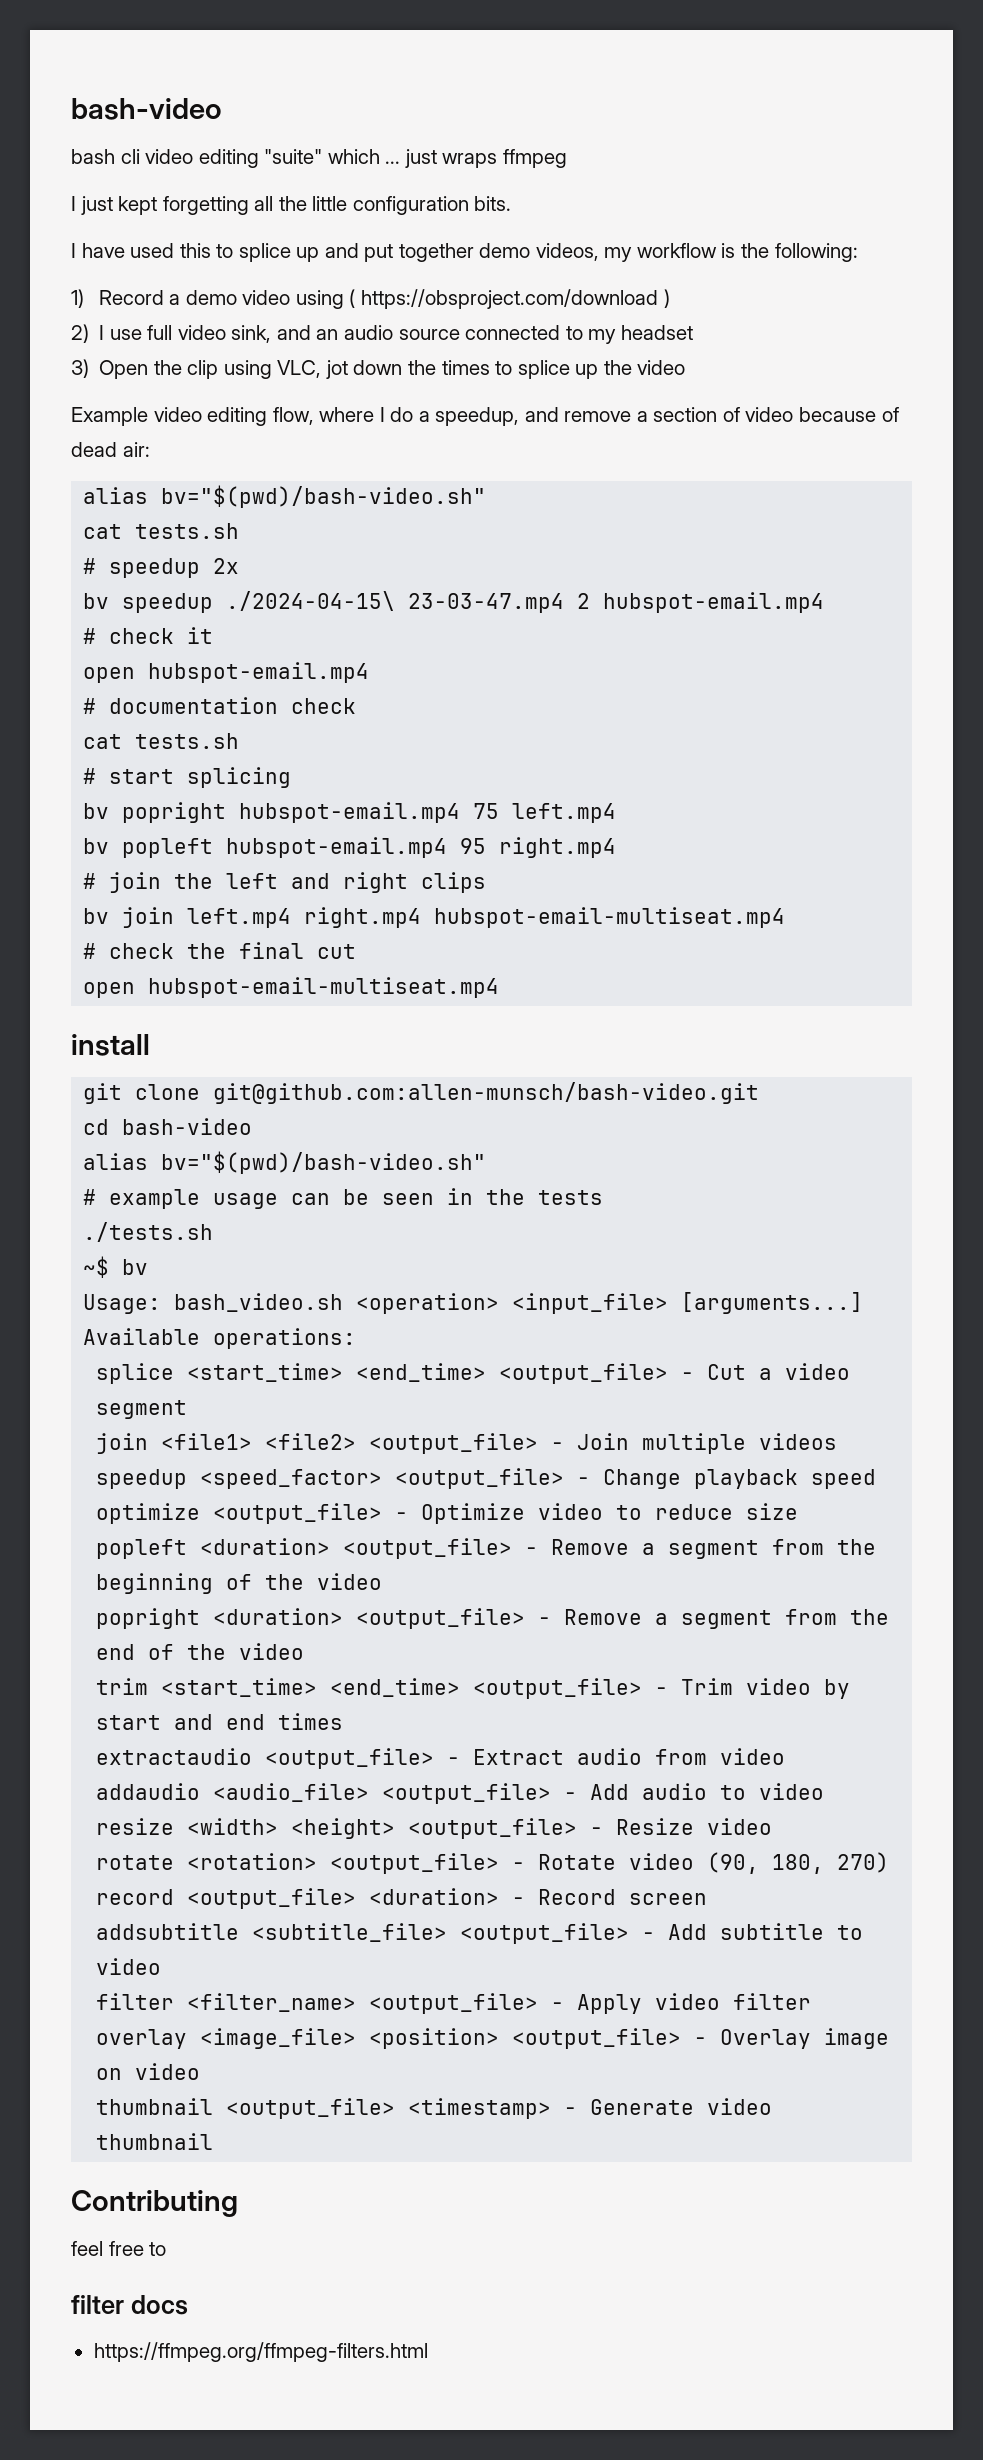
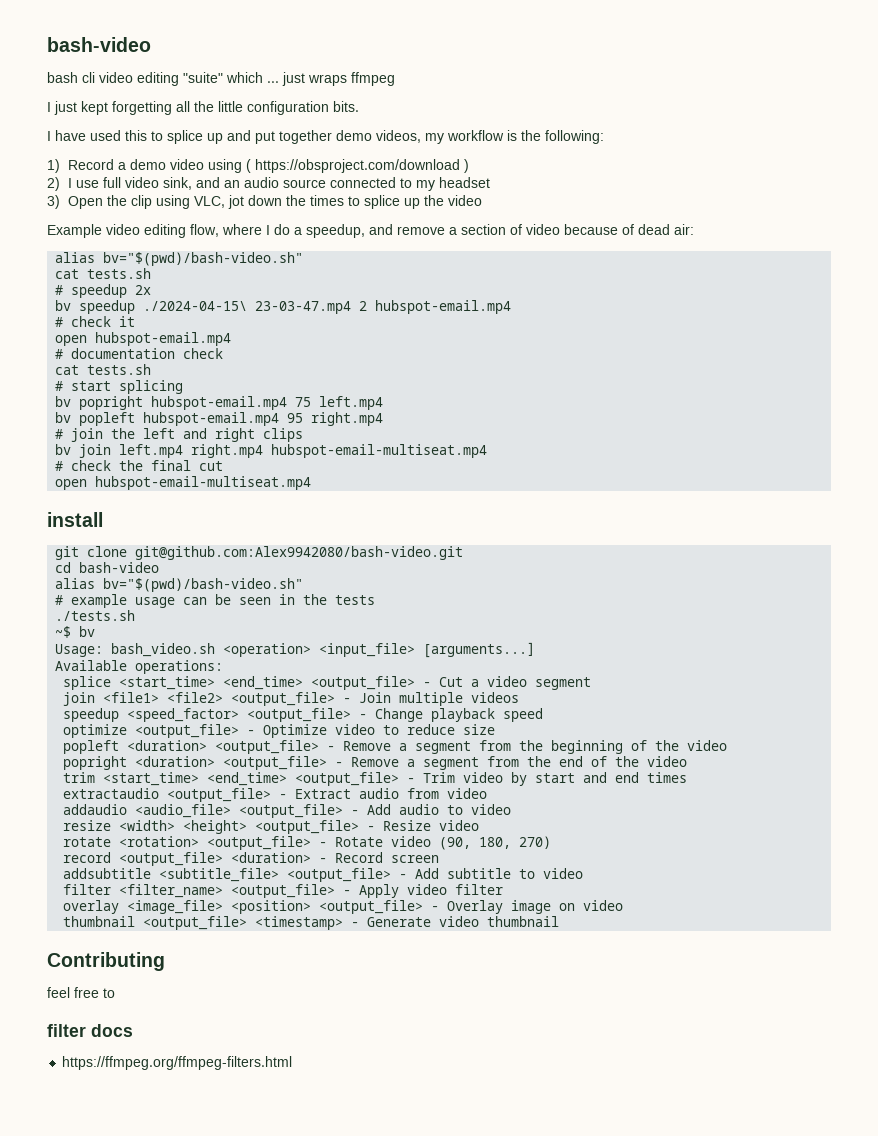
- git clone git@github.com:allen-munsch/bash-video.git
+ git clone git@github.com:Alex9942080/bash-video.git

